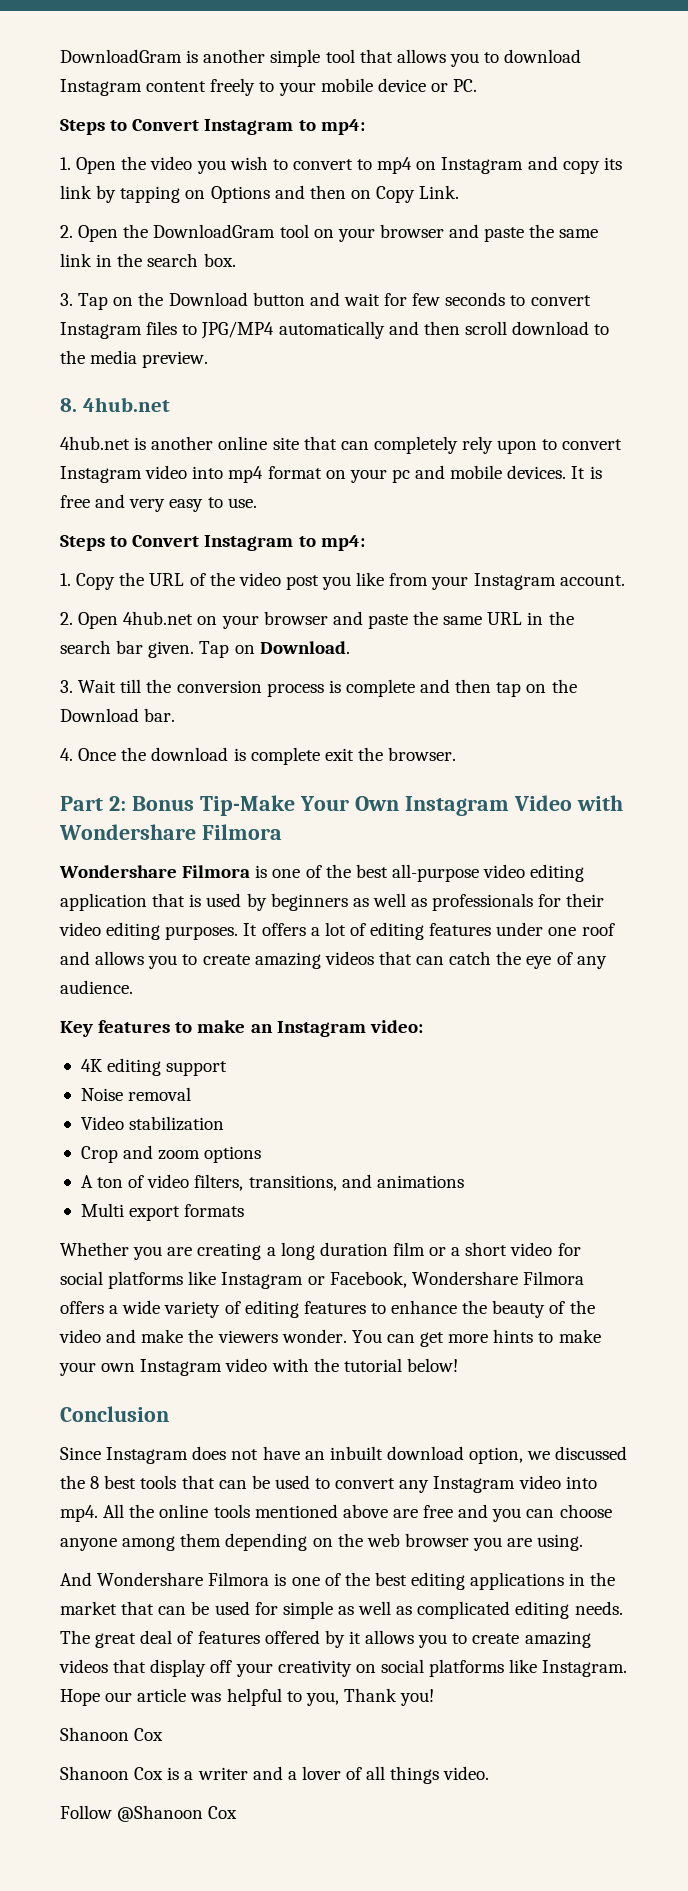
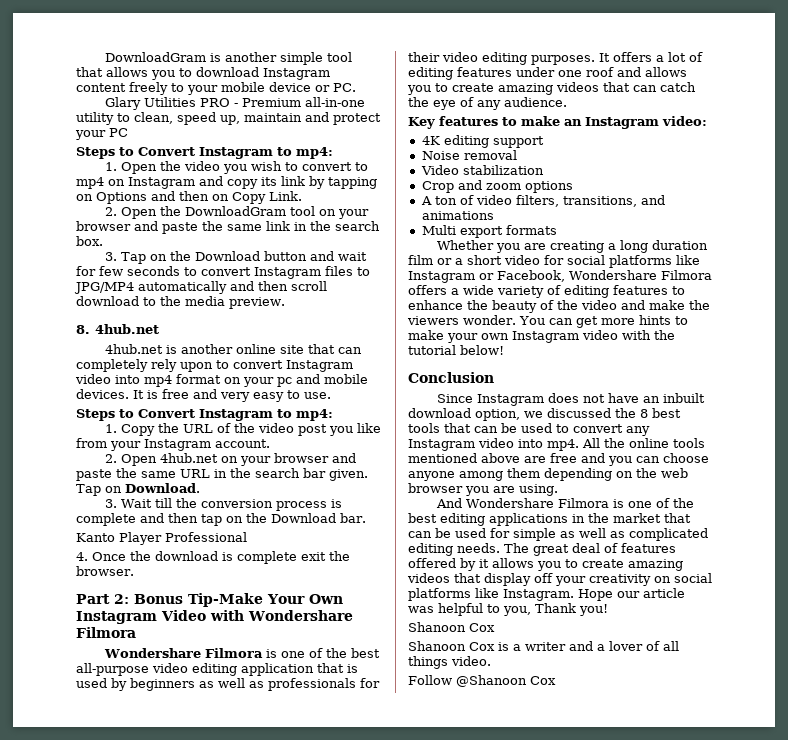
+ Glary Utilities PRO - Premium all-in-one utility to clean, speed up, maintain and protect your PC
+ Kanto Player Professional

